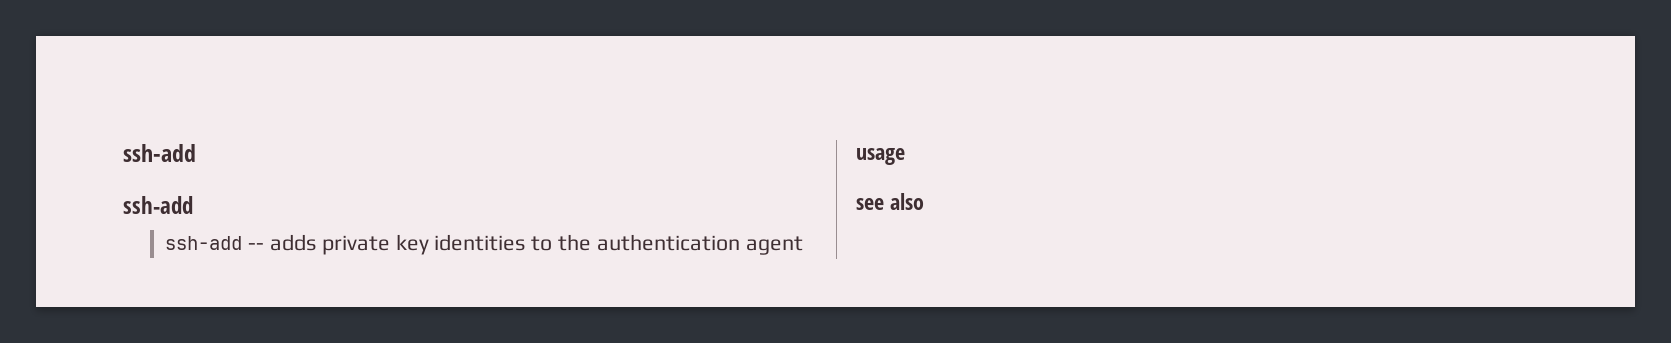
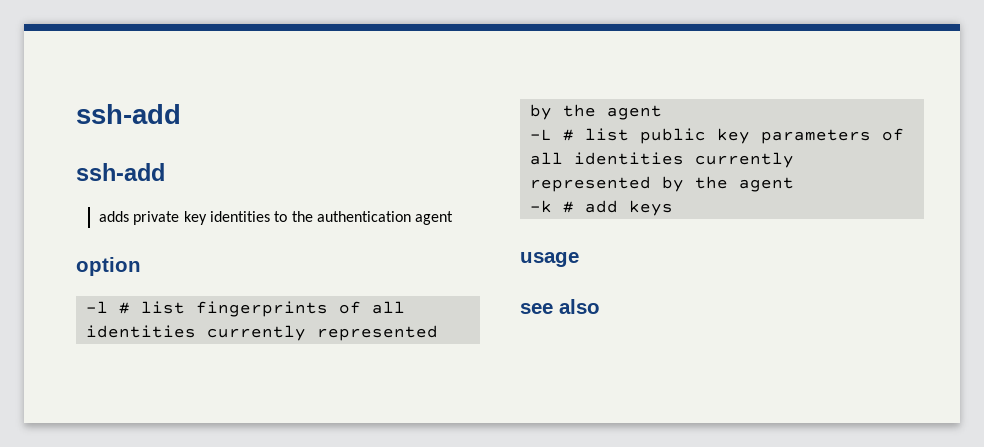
- ssh-add -- adds private key identities to the authentication agent
+ adds private key identities to the authentication agent
+ option
+ -l # list fingerprints of all identities currently represented by the agent
+ -L # list public key parameters of all identities currently represented by the agent
+ -k # add keys

